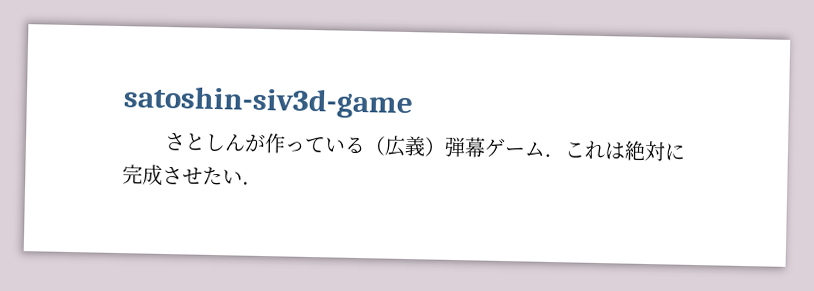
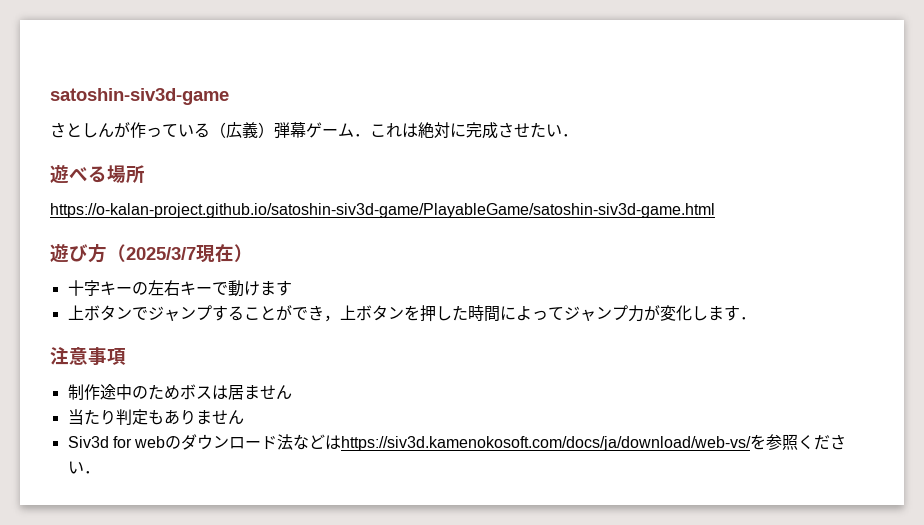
+ 遊べる場所
+ https://o-kalan-project.github.io/satoshin-siv3d-game/PlayableGame/satoshin-siv3d-game.html
+ 遊び方（2025/3/7現在）
+ 十字キーの左右キーで動けます
+ 上ボタンでジャンプすることができ，上ボタンを押した時間によってジャンプ力が変化します．
+ 注意事項
+ 制作途中のためボスは居ません
+ 当たり判定もありません
+ Siv3d for webのダウンロード法などはhttps://siv3d.kamenokosoft.com/docs/ja/download/web-vs/を参照ください．

